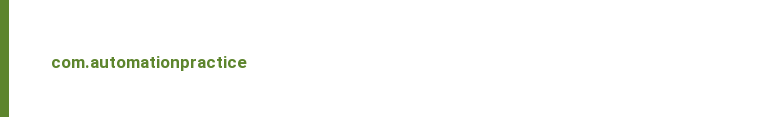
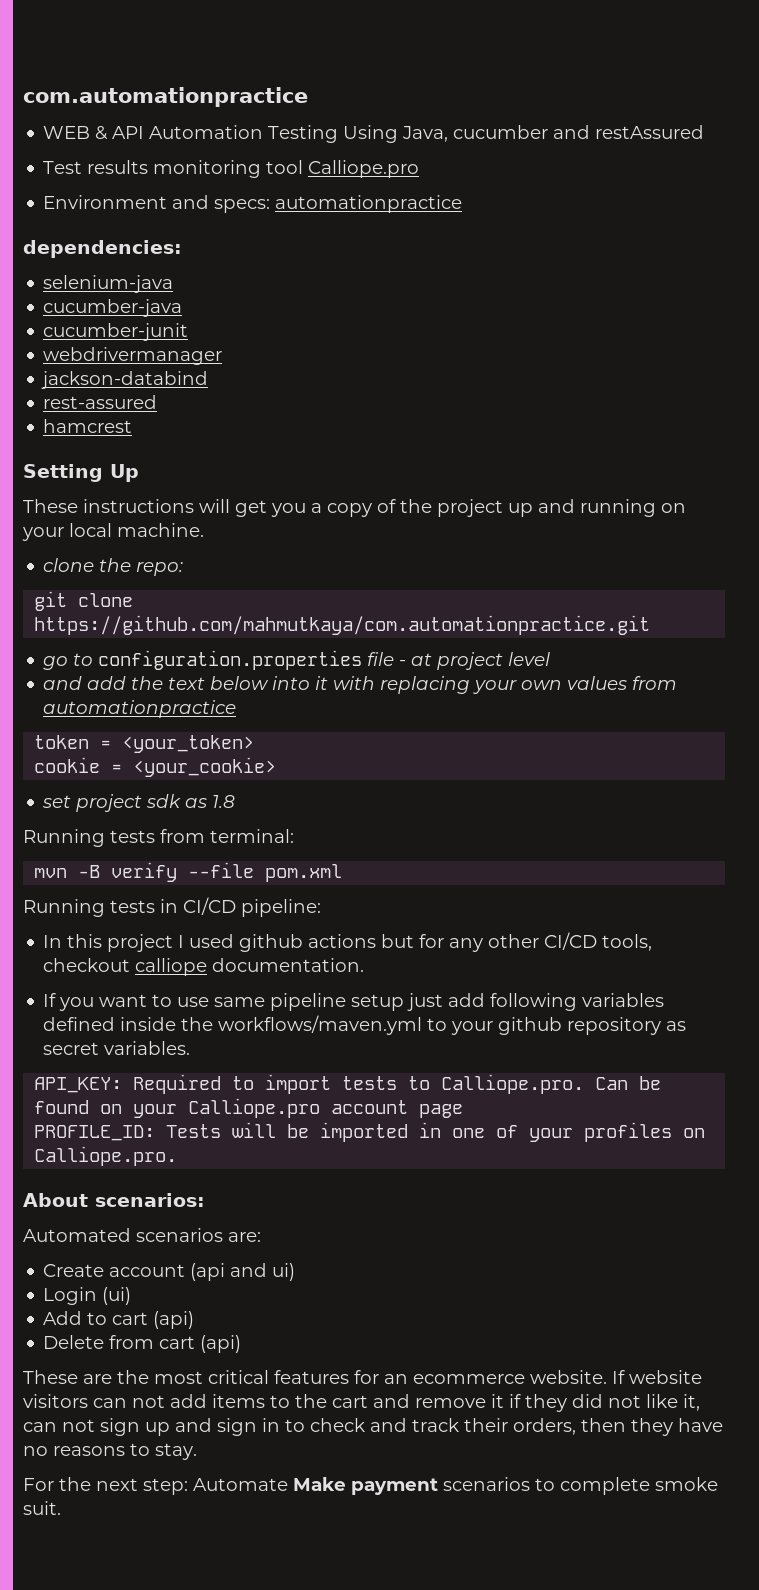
+ WEB & API Automation Testing Using Java, cucumber and restAssured
+ Test results monitoring tool Calliope.pro
+ Environment and specs: automationpractice
+ dependencies:
+ selenium-java
+ cucumber-java
+ cucumber-junit
+ webdrivermanager
+ jackson-databind
+ rest-assured
+ hamcrest
+ Setting Up
+ These instructions will get you a copy of the project up and running on your local machine.
+ clone the repo:
+ git clone https://github.com/mahmutkaya/com.automationpractice.git
+ go to configuration.properties file - at project level
+ and add the text below into it with replacing your own values from automationpractice
+ token = <your_token>
+ cookie = <your_cookie>
+ set project sdk as 1.8
+ Running tests from terminal:
+ mvn -B verify --file pom.xml
+ Running tests in CI/CD pipeline:
+ In this project I used github actions but for any other CI/CD tools, checkout calliope documentation.
+ If you want to use same pipeline setup just add following variables defined inside the workflows/maven.yml to your github repository as secret variables.
+ API_KEY: Required to import tests to Calliope.pro. Can be found on your Calliope.pro account page
+ PROFILE_ID: Tests will be imported in one of your profiles on Calliope.pro.
+ About scenarios:
+ Automated scenarios are:
+ Create account (api and ui)
+ Login (ui)
+ Add to cart (api)
+ Delete from cart (api)
+ These are the most critical features for an ecommerce website. If website visitors can not add items to the cart and remove it if they did not like it, can not sign up and sign in to check and track their orders, then they have no reasons to stay.
+ For the next step: Automate Make payment scenarios to complete smoke suit.

